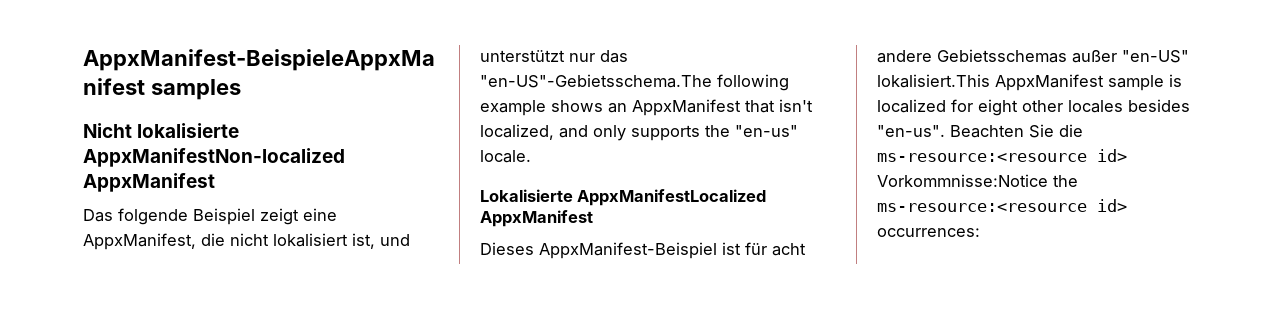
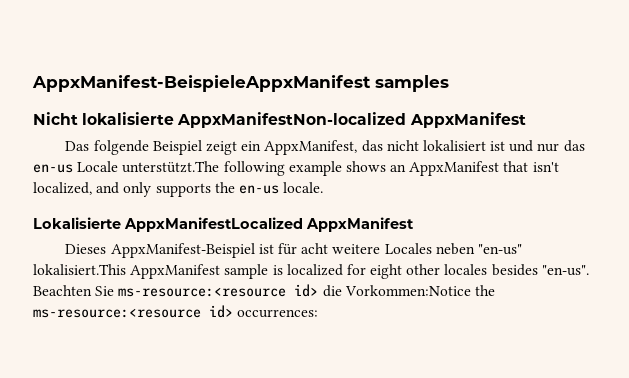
- Das folgende Beispiel zeigt eine AppxManifest, die nicht lokalisiert ist, und unterstützt nur das "en-US"-Gebietsschema.The following example shows an AppxManifest that isn't localized, and only supports the "en-us" locale.
+ Das folgende Beispiel zeigt ein AppxManifest, das nicht lokalisiert ist und nur das en-us Locale unterstützt.The following example shows an AppxManifest that isn't localized, and only supports the en-us locale.
- Dieses AppxManifest-Beispiel ist für acht andere Gebietsschemas außer "en-US" lokalisiert.This AppxManifest sample is localized for eight other locales besides "en-us".
+ Dieses AppxManifest-Beispiel ist für acht weitere Locales neben "en-us" lokalisiert.This AppxManifest sample is localized for eight other locales besides "en-us".
- Beachten Sie die ms-resource:<resource id> Vorkommnisse:Notice the ms-resource:<resource id> occurrences:
+ Beachten Sie ms-resource:<resource id> die Vorkommen:Notice the ms-resource:<resource id> occurrences:

